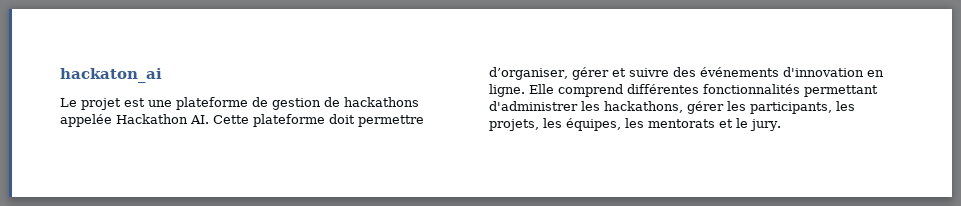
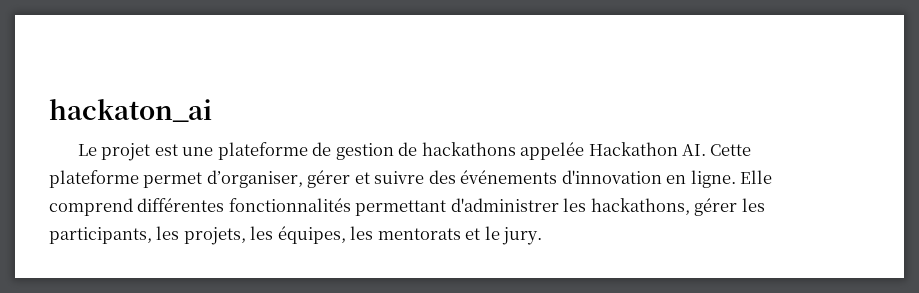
- Le projet est une plateforme de gestion de hackathons appelée Hackathon AI. Cette plateforme doit permettre d’organiser, gérer et suivre des événements d'innovation en ligne.
+ Le projet est une plateforme de gestion de hackathons appelée Hackathon AI. Cette plateforme permet d’organiser, gérer et suivre des événements d'innovation en ligne.

